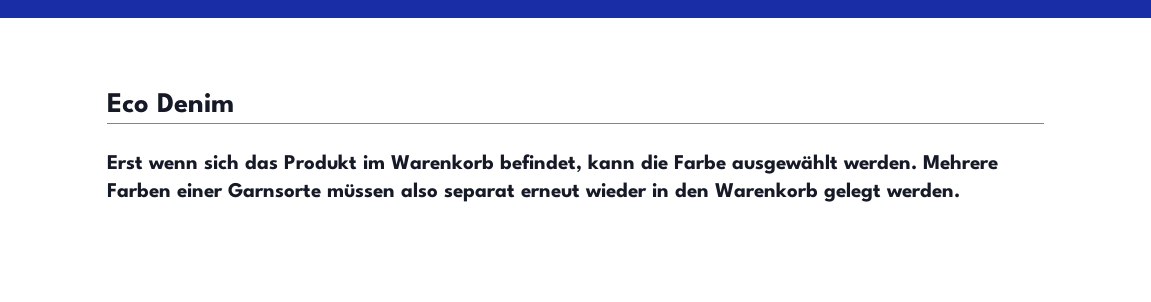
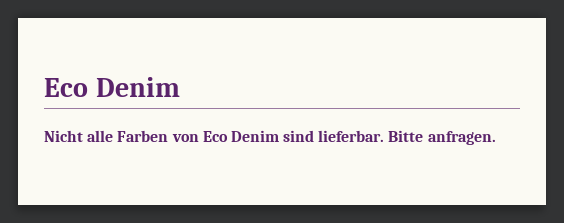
- Erst wenn sich das Produkt im Warenkorb befindet, kann die Farbe ausgewählt werden. Mehrere Farben einer Garnsorte müssen also separat erneut wieder in den Warenkorb gelegt werden.
+ Nicht alle Farben von Eco Denim sind lieferbar. Bitte anfragen.

